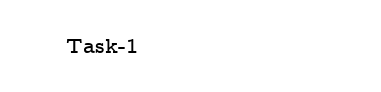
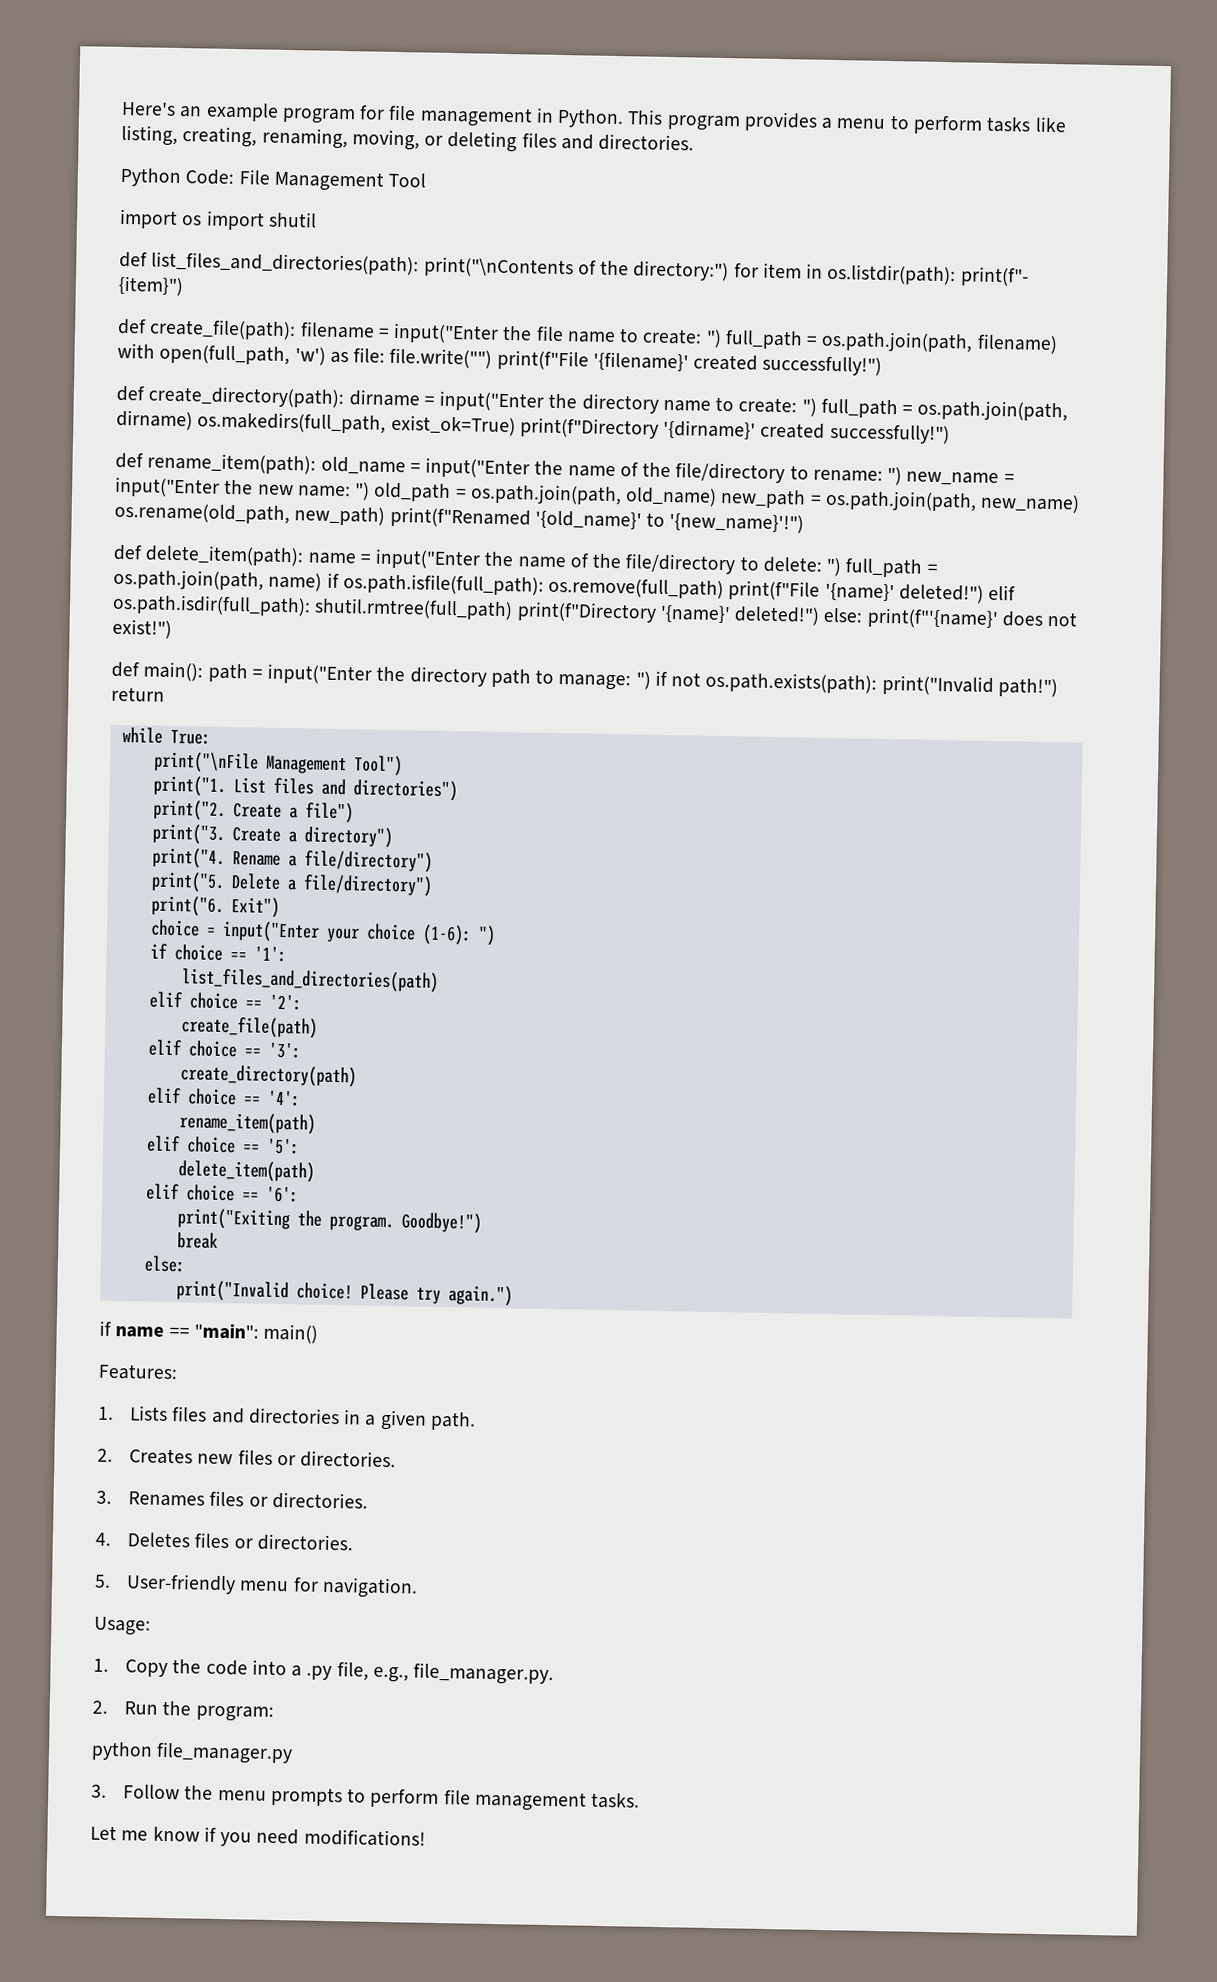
- Task-1
+ Here's an example program for file management in Python. This program provides a menu to perform tasks like listing, creating, renaming, moving, or deleting files and directories.
+ Python Code: File Management Tool
+ import os import shutil
+ def list_files_and_directories(path): print("\nContents of the directory:") for item in os.listdir(path): print(f"- {item}")
+ def create_file(path): filename = input("Enter the file name to create: ") full_path = os.path.join(path, filename) with open(full_path, 'w') as file: file.write("") print(f"File '{filename}' created successfully!")
+ def create_directory(path): dirname = input("Enter the directory name to create: ") full_path = os.path.join(path, dirname) os.makedirs(full_path, exist_ok=True) print(f"Directory '{dirname}' created successfully!")
+ def rename_item(path): old_name = input("Enter the name of the file/directory to rename: ") new_name = input("Enter the new name: ") old_path = os.path.join(path, old_name) new_path = os.path.join(path, new_name) os.rename(old_path, new_path) print(f"Renamed '{old_name}' to '{new_name}'!")
+ def delete_item(path): name = input("Enter the name of the file/directory to delete: ") full_path = os.path.join(path, name) if os.path.isfile(full_path): os.remove(full_path) print(f"File '{name}' deleted!") elif os.path.isdir(full_path): shutil.rmtree(full_path) print(f"Directory '{name}' deleted!") else: print(f"'{name}' does not exist!")
+ def main(): path = input("Enter the directory path to manage: ") if not os.path.exists(path): print("Invalid path!") return
+ while True:
+ print("\nFile Management Tool")
+ print("1. List files and directories")
+ print("2. Create a file")
+ print("3. Create a directory")
+ print("4. Rename a file/directory")
+ print("5. Delete a file/directory")
+ print("6. Exit")
+ choice = input("Enter your choice (1-6): ")
+ if choice == '1':
+ list_files_and_directories(path)
+ elif choice == '2':
+ create_file(path)
+ elif choice == '3':
+ create_directory(path)
+ elif choice == '4':
+ rename_item(path)
+ elif choice == '5':
+ delete_item(path)
+ elif choice == '6':
+ print("Exiting the program. Goodbye!")
+ break
+ else:
+ print("Invalid choice! Please try again.")
+ if name == "main": main()
+ Features:
+ 1. Lists files and directories in a given path.
+ 2. Creates new files or directories.
+ 3. Renames files or directories.
+ 4. Deletes files or directories.
+ 5. User-friendly menu for navigation.
+ Usage:
+ 1. Copy the code into a .py file, e.g., file_manager.py.
+ 2. Run the program:
+ python file_manager.py
+ 3. Follow the menu prompts to perform file management tasks.
+ Let me know if you need modifications!

